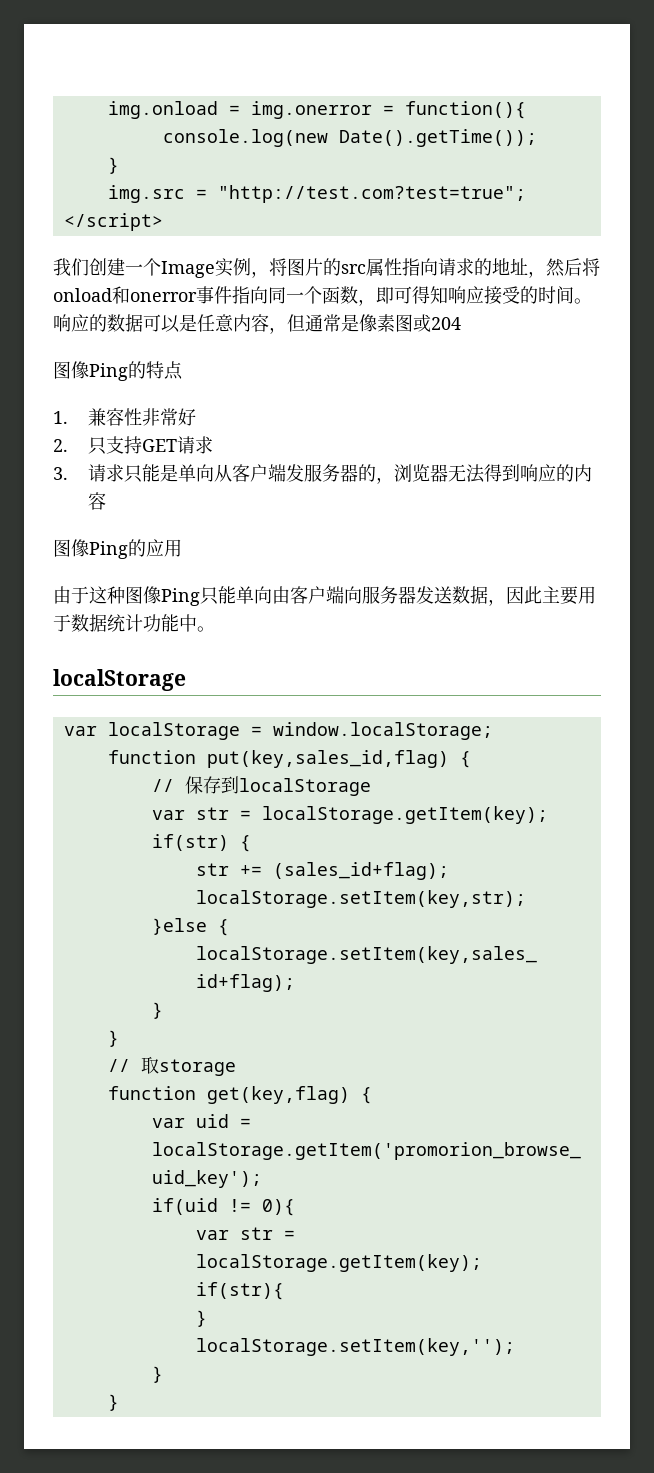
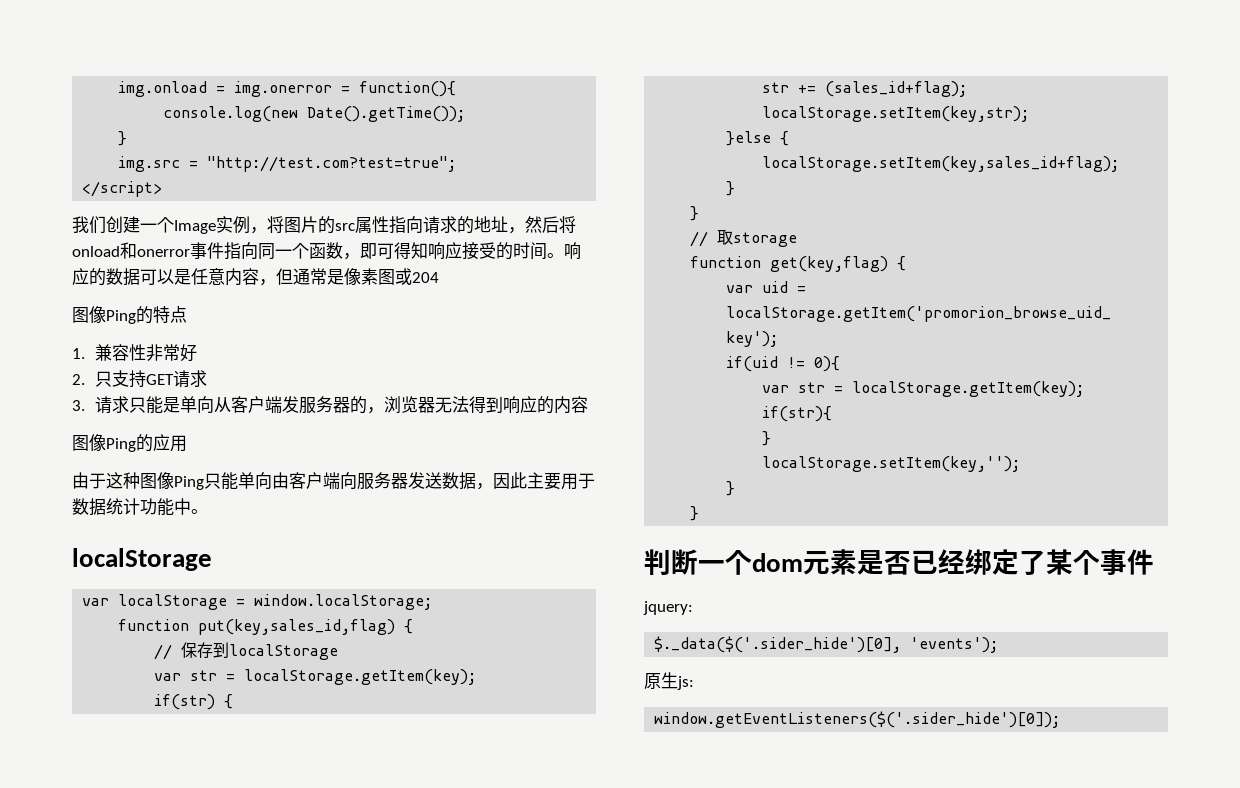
+ 判断一个dom元素是否已经绑定了某个事件
+ jquery:
+ $._data($('.sider_hide')[0], 'events');
+ 原生js:
+ window.getEventListeners($('.sider_hide')[0]);

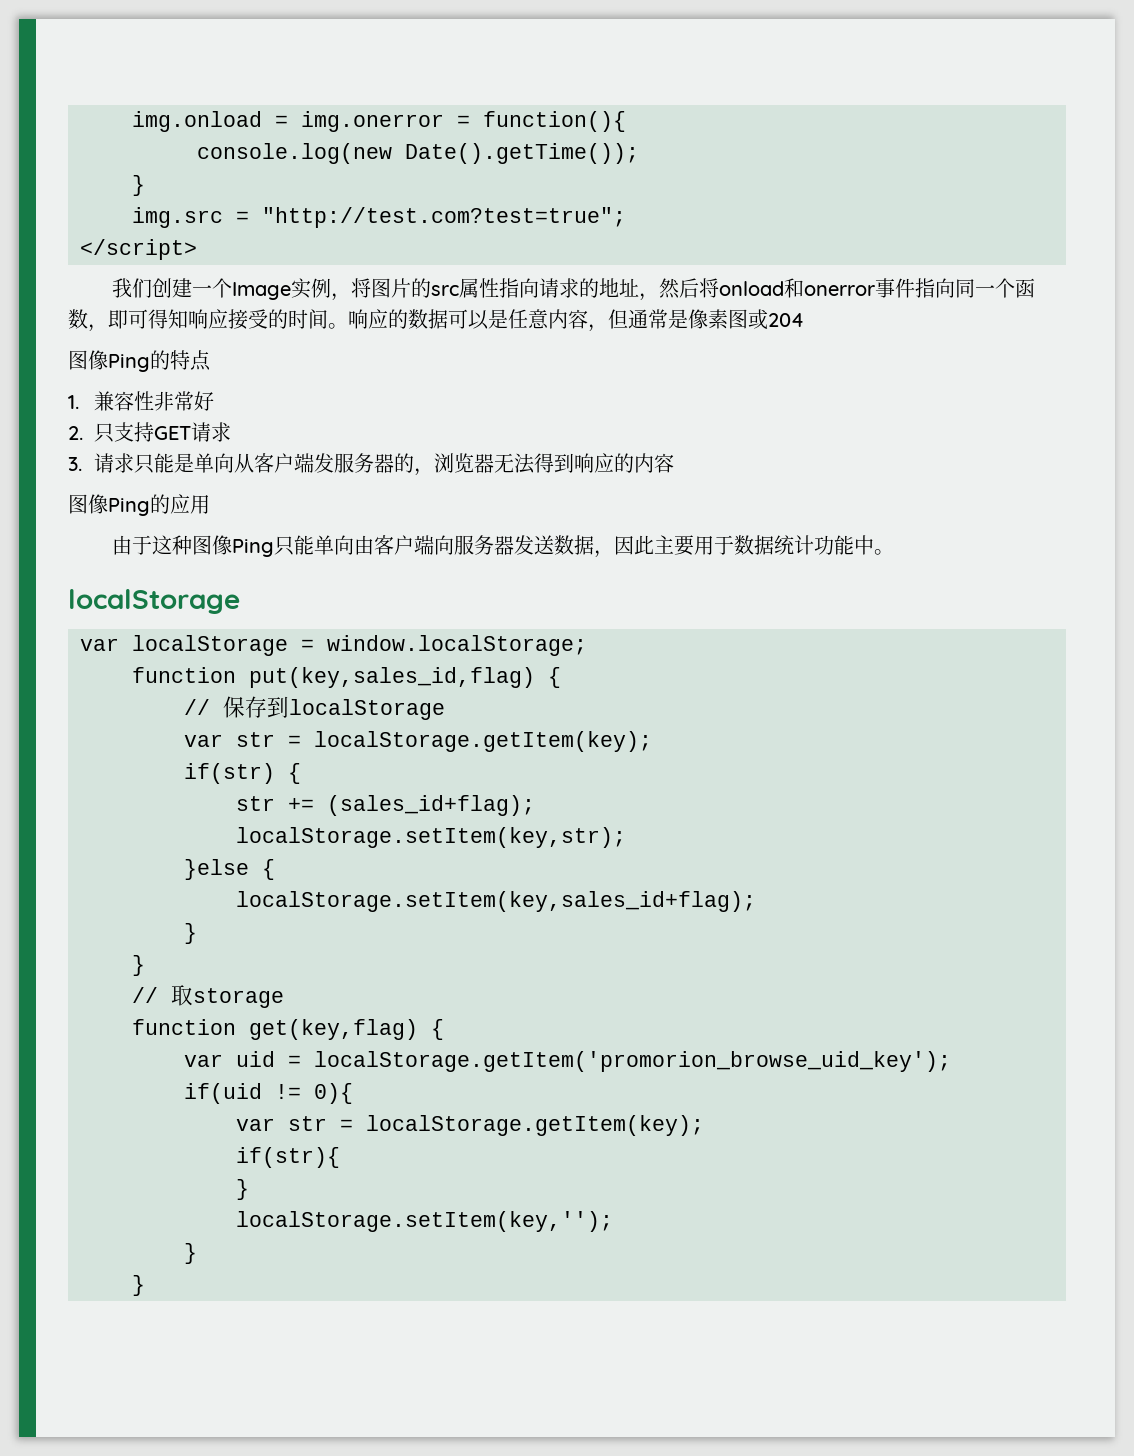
- 判断一个dom元素是否已经绑定了某个事件
- jquery:
- $._data($('.sider_hide')[0], 'events');
- 原生js:
- window.getEventListeners($('.sider_hide')[0]);

